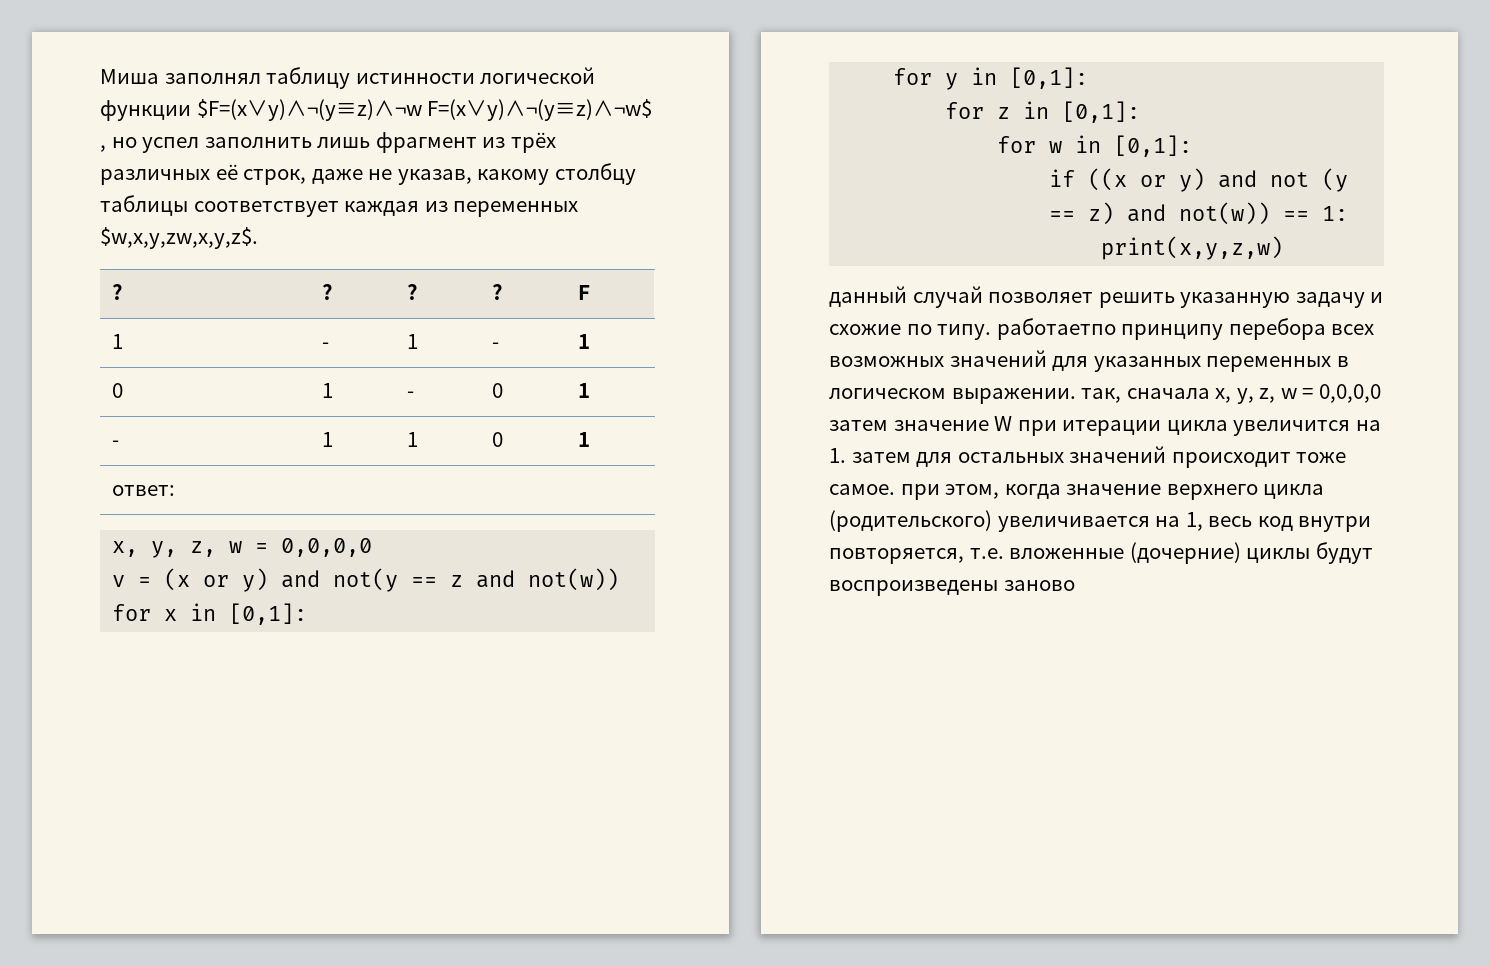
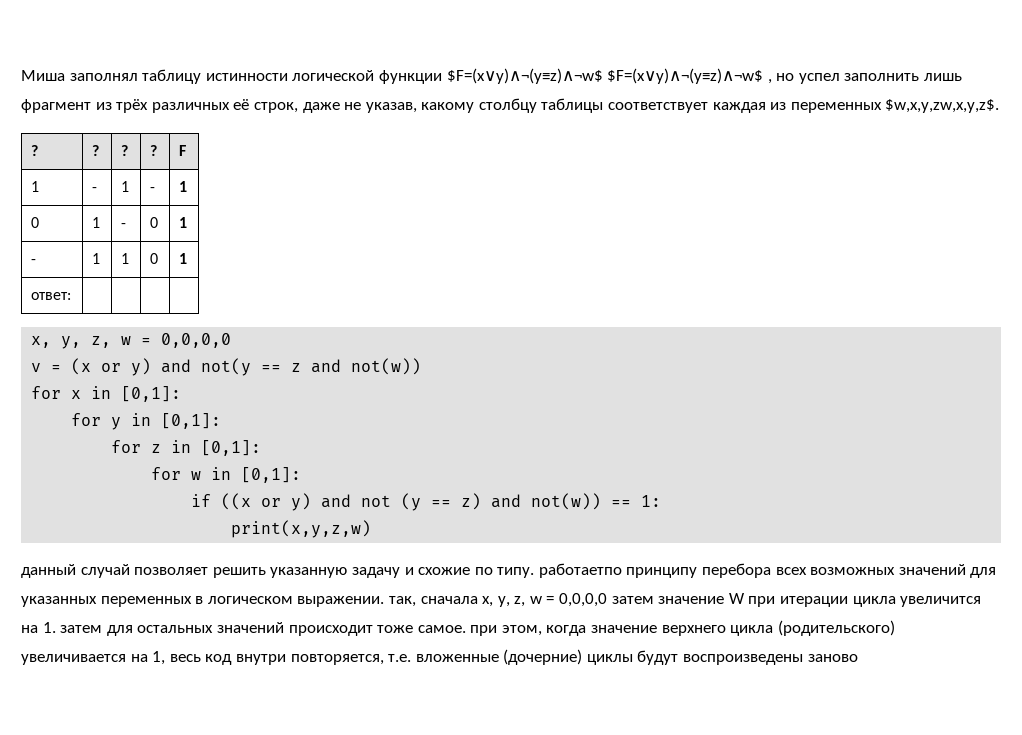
- Миша заполнял таблицу истинности логической функции $F=(x∨y)∧¬(y≡z)∧¬w F=(x∨y)∧¬(y≡z)∧¬w$ , но успел заполнить лишь фрагмент из трёх различных её строк, даже не указав, какому столбцу таблицы соответствует каждая из переменных $w,x,y,zw,x,y,z$.
+ Миша заполнял таблицу истинности логической функции $F=(x∨y)∧¬(y≡z)∧¬w$ $F=(x∨y)∧¬(y≡z)∧¬w$ , но успел заполнить лишь фрагмент из трёх различных её строк, даже не указав, какому столбцу таблицы соответствует каждая из переменных $w,x,y,zw,x,y,z$.

